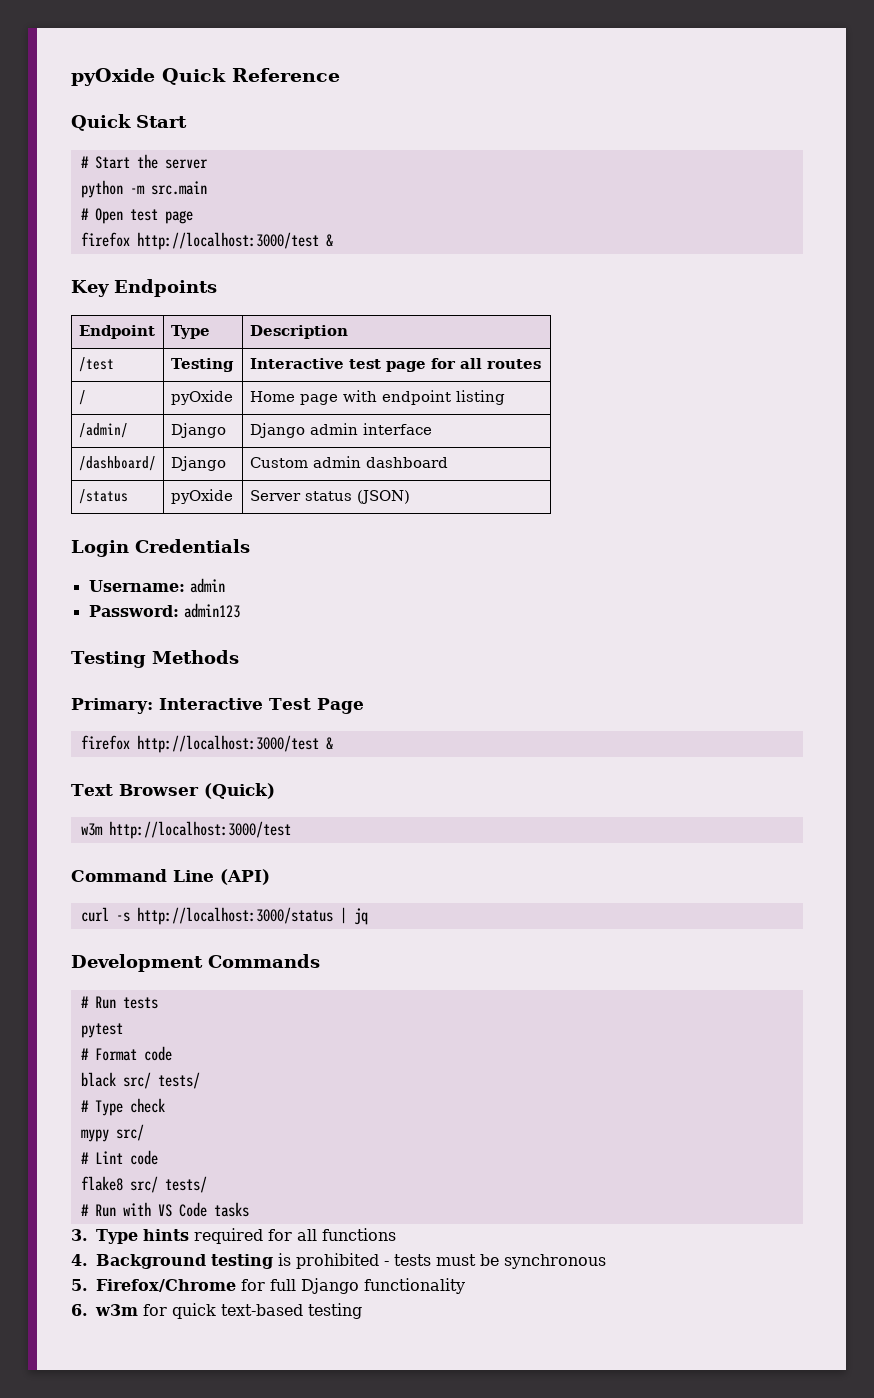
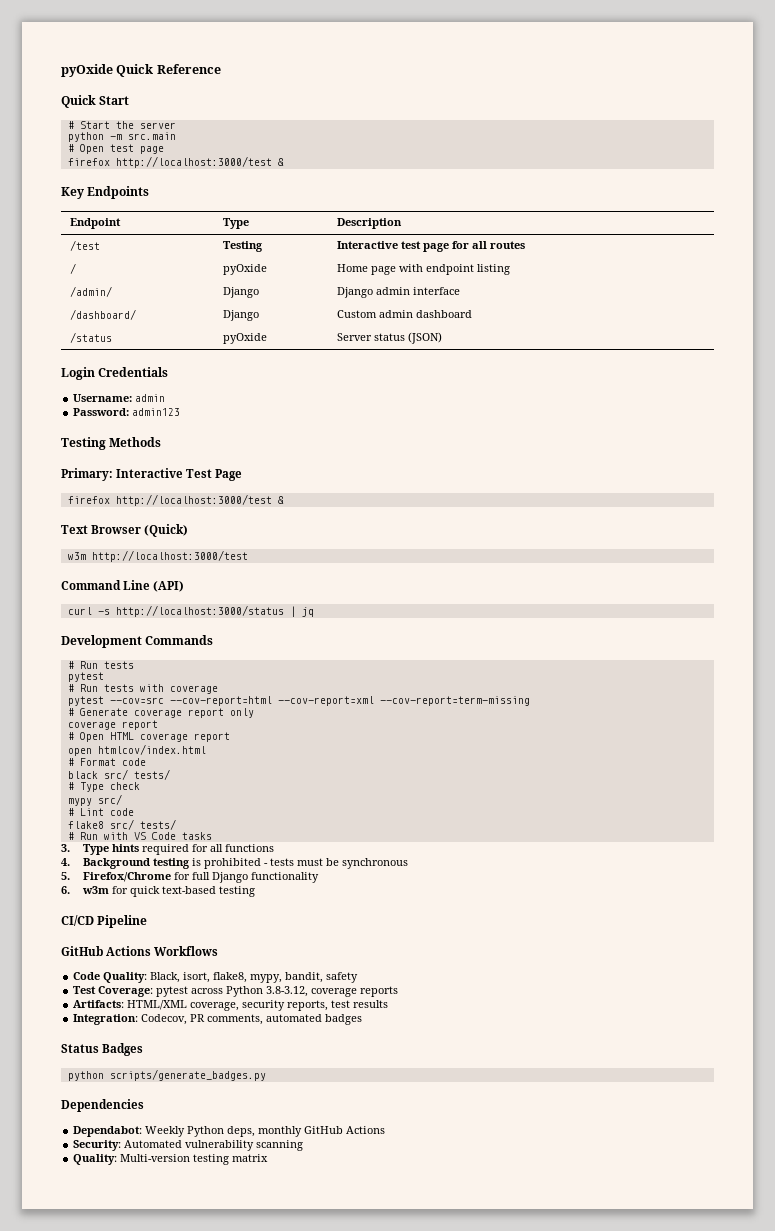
+ # Run tests with coverage
+ pytest --cov=src --cov-report=html --cov-report=xml --cov-report=term-missing
+ # Generate coverage report only
+ coverage report
+ # Open HTML coverage report
+ open htmlcov/index.html
+ CI/CD Pipeline
+ GitHub Actions Workflows
+ Code Quality: Black, isort, flake8, mypy, bandit, safety
+ Test Coverage: pytest across Python 3.8-3.12, coverage reports
+ Artifacts: HTML/XML coverage, security reports, test results
+ Integration: Codecov, PR comments, automated badges
+ Status Badges
+ python scripts/generate_badges.py
+ Dependencies
+ Dependabot: Weekly Python deps, monthly GitHub Actions
+ Security: Automated vulnerability scanning
+ Quality: Multi-version testing matrix

